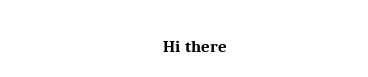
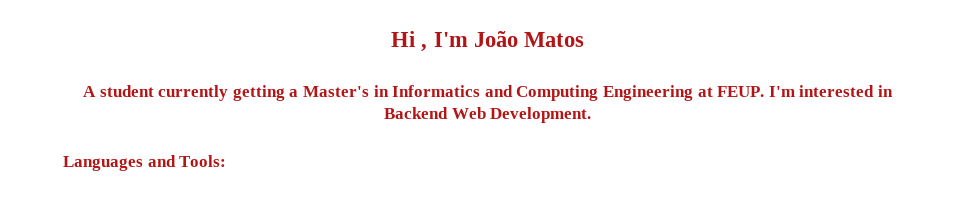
- Hi there
+ Hi , I'm João Matos
+ A student currently getting a Master's in Informatics and Computing Engineering at FEUP. I'm interested in Backend Web Development.
+ Languages and Tools:

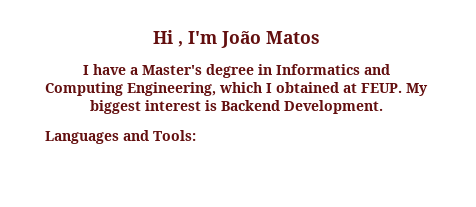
- A student currently getting a Master's in Informatics and Computing Engineering at FEUP. I'm interested in Backend Web Development.
+ I have a Master's degree in Informatics and Computing Engineering, which I obtained at FEUP. My biggest interest is Backend Development.

